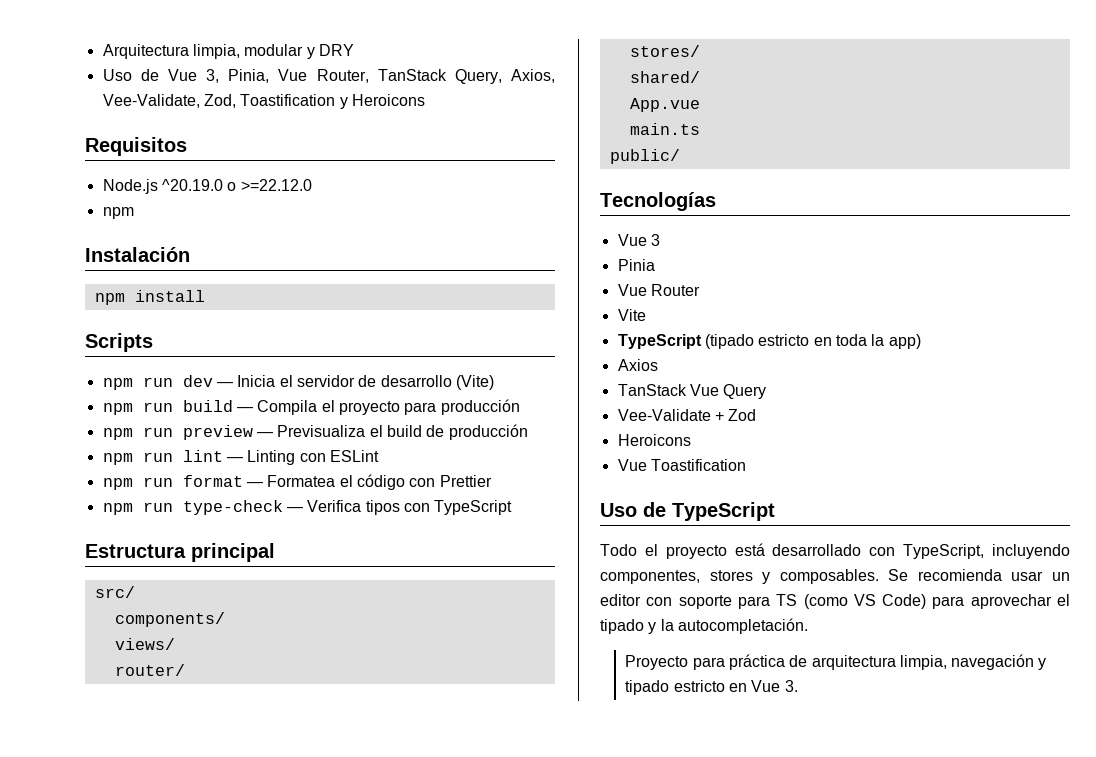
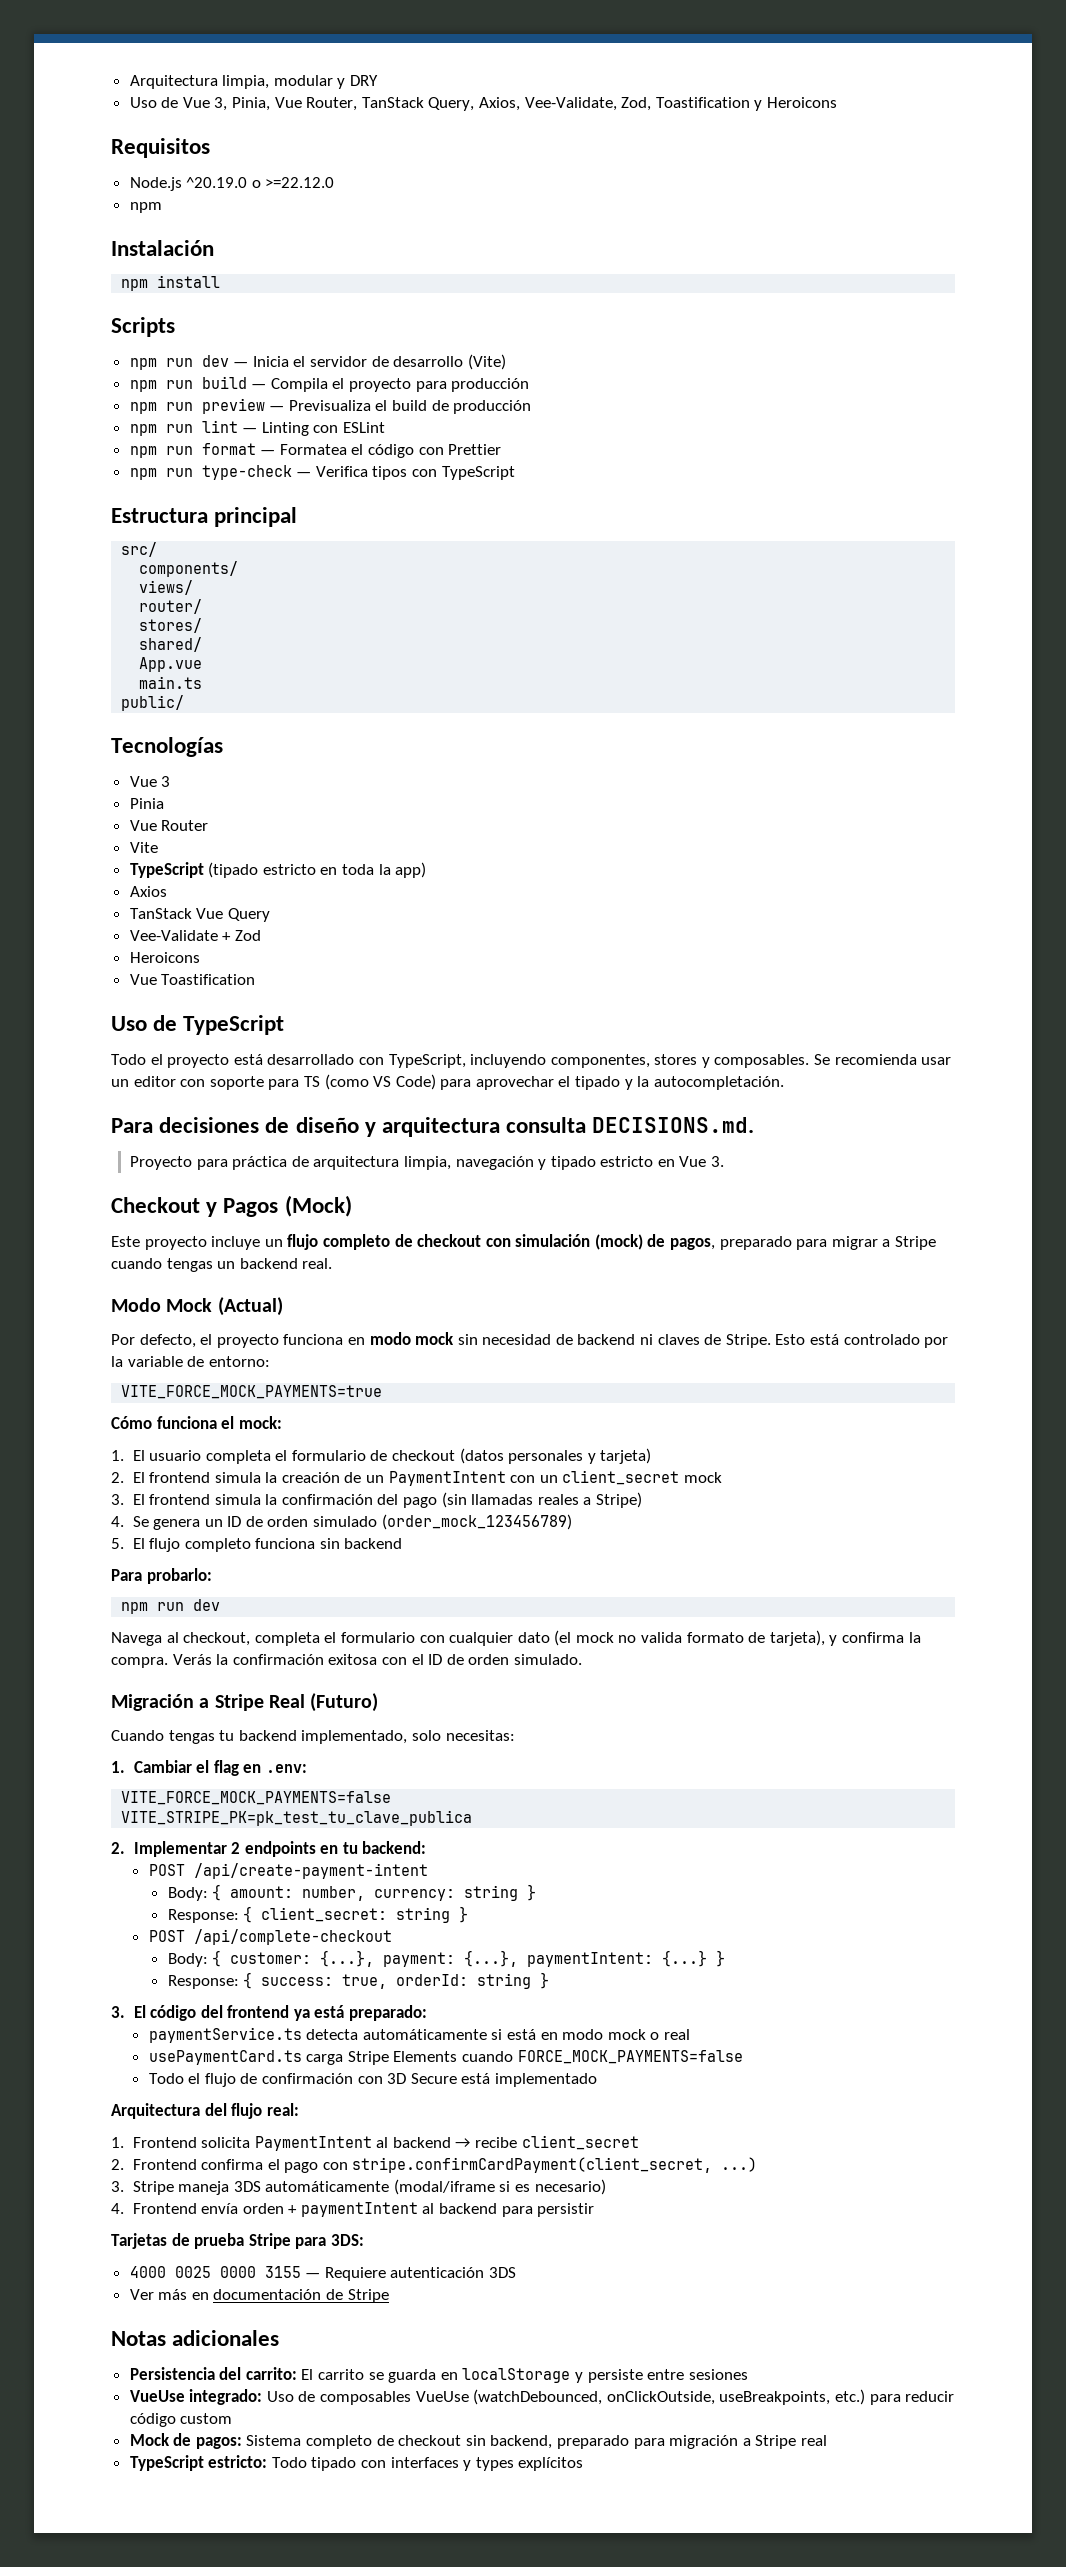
+ Para decisiones de diseño y arquitectura consulta DECISIONS.md.
+ Checkout y Pagos (Mock)
+ Este proyecto incluye un flujo completo de checkout con simulación (mock) de pagos, preparado para migrar a Stripe cuando tengas un backend real.
+ Modo Mock (Actual)
+ Por defecto, el proyecto funciona en modo mock sin necesidad de backend ni claves de Stripe. Esto está controlado por la variable de entorno:
+ VITE_FORCE_MOCK_PAYMENTS=true
+ Cómo funciona el mock:
+ 1. El usuario completa el formulario de checkout (datos personales y tarjeta)
+ 2. El frontend simula la creación de un PaymentIntent con un client_secret mock
+ 3. El frontend simula la confirmación del pago (sin llamadas reales a Stripe)
+ 4. Se genera un ID de orden simulado (order_mock_123456789)
+ 5. El flujo completo funciona sin backend
+ Para probarlo:
+ npm run dev
+ Navega al checkout, completa el formulario con cualquier dato (el mock no valida formato de tarjeta), y confirma la compra. Verás la confirmación exitosa con el ID de orden simulado.
+ Migración a Stripe Real (Futuro)
+ Cuando tengas tu backend implementado, solo necesitas:
+ 1. Cambiar el flag en .env:
+ VITE_FORCE_MOCK_PAYMENTS=false
+ VITE_STRIPE_PK=pk_test_tu_clave_publica
+ 2. Implementar 2 endpoints en tu backend:
+ POST /api/create-payment-intent
+ Body: { amount: number, currency: string }
+ Response: { client_secret: string }
+ POST /api/complete-checkout
+ Body: { customer: {...}, payment: {...}, paymentIntent: {...} }
+ Response: { success: true, orderId: string }
+ 3. El código del frontend ya está preparado:
+ paymentService.ts detecta automáticamente si está en modo mock o real
+ usePaymentCard.ts carga Stripe Elements cuando FORCE_MOCK_PAYMENTS=false
+ Todo el flujo de confirmación con 3D Secure está implementado
+ Arquitectura del flujo real:
+ 1. Frontend solicita PaymentIntent al backend → recibe client_secret
+ 2. Frontend confirma el pago con stripe.confirmCardPayment(client_secret, ...)
+ 3. Stripe maneja 3DS automáticamente (modal/iframe si es necesario)
+ 4. Frontend envía orden + paymentIntent al backend para persistir
+ Tarjetas de prueba Stripe para 3DS:
+ 4000 0025 0000 3155 — Requiere autenticación 3DS
+ Ver más en documentación de Stripe
+ Notas adicionales
+ Persistencia del carrito: El carrito se guarda en localStorage y persiste entre sesiones
+ VueUse integrado: Uso de composables VueUse (watchDebounced, onClickOutside, useBreakpoints, etc.) para reducir código custom
+ Mock de pagos: Sistema completo de checkout sin backend, preparado para migración a Stripe real
+ TypeScript estricto: Todo tipado con interfaces y types explícitos

